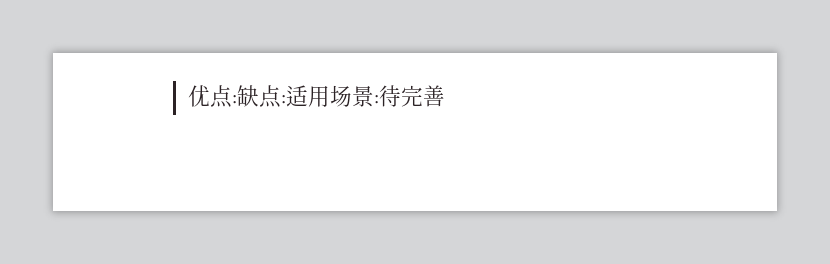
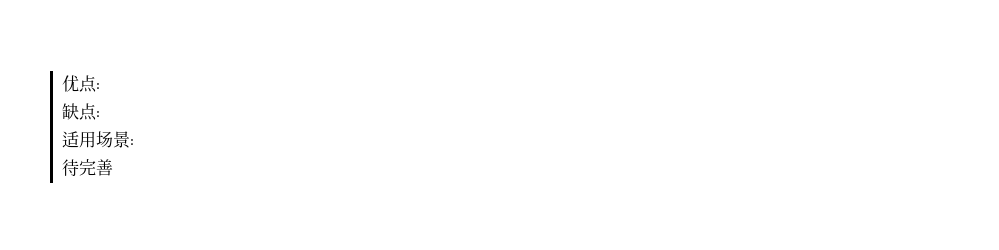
- 优点:缺点:适用场景:待完善
+ 优点:
+ 缺点:
+ 适用场景:
+ 待完善

